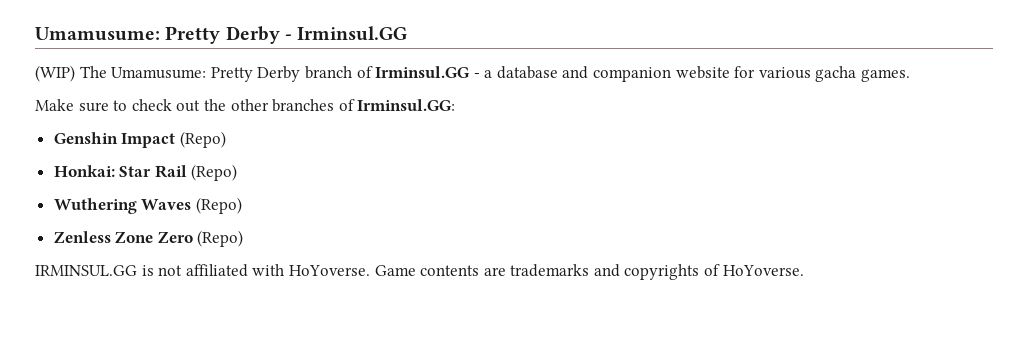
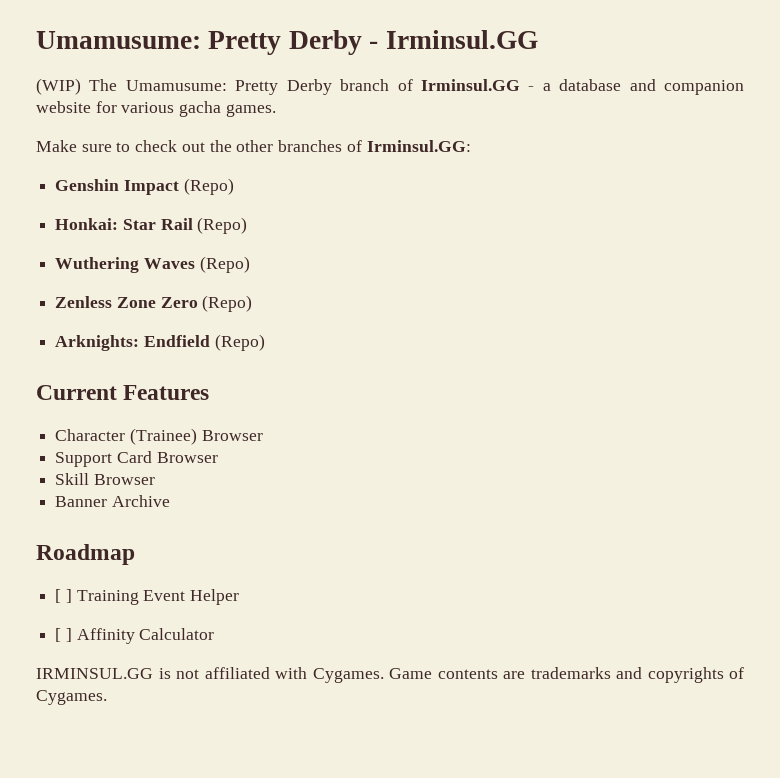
+ Arknights: Endfield (Repo)
+ Current Features
+ Character (Trainee) Browser
+ Support Card Browser
+ Skill Browser
+ Banner Archive
+ Roadmap
+ [ ] Training Event Helper
+ [ ] Affinity Calculator
- IRMINSUL.GG is not affiliated with HoYoverse.
+ IRMINSUL.GG is not affiliated with Cygames.
- Game contents are trademarks and copyrights of HoYoverse.
+ Game contents are trademarks and copyrights of Cygames.

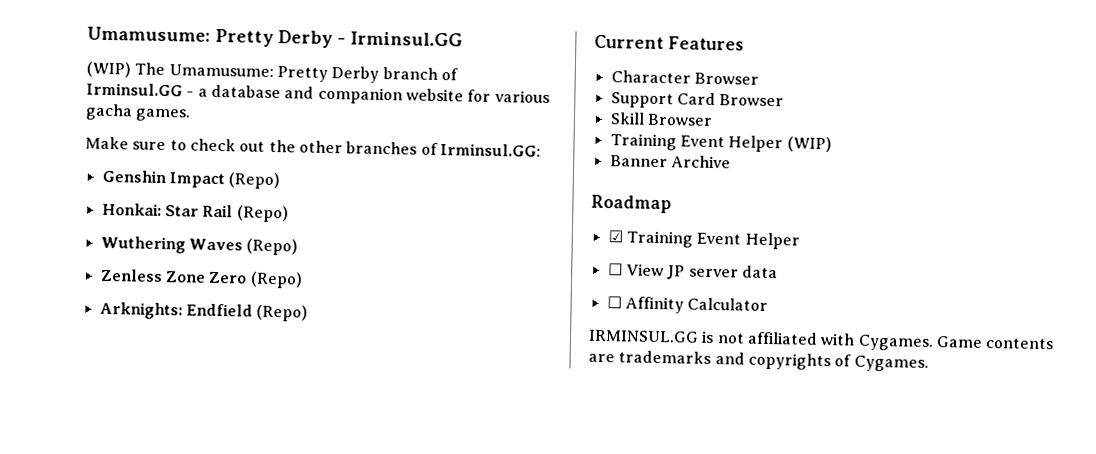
- Character (Trainee) Browser
+ Character Browser
+ Training Event Helper (WIP)
- [ ] Training Event Helper
+ ☑ Training Event Helper
- [ ] Affinity Calculator
+ ☐ View JP server data
+ ☐ Affinity Calculator

